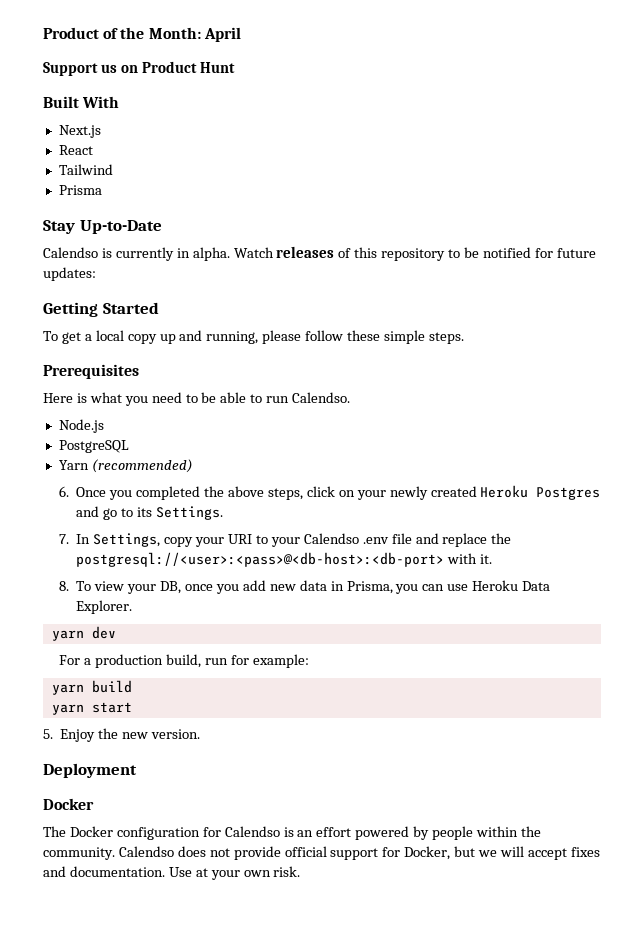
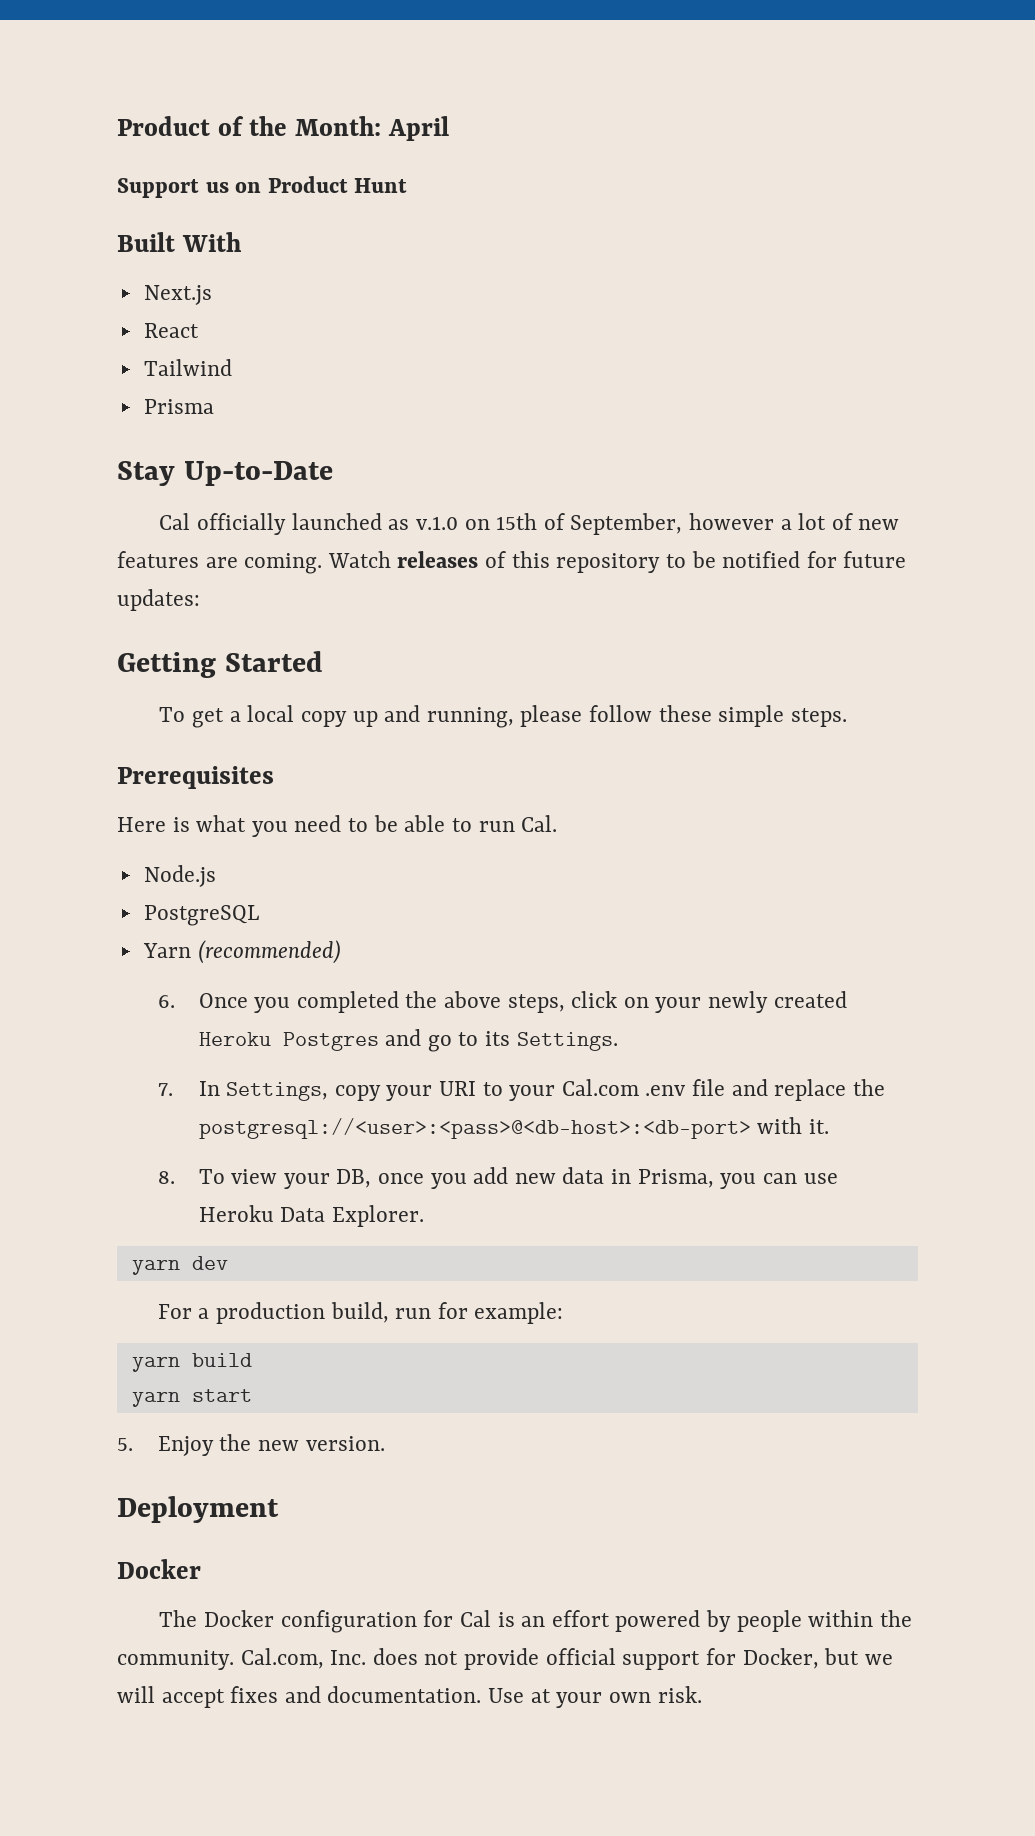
- Calendso is currently in alpha.
+ Cal officially launched as v.1.0 on 15th of September, however a lot of new features are coming.
- Here is what you need to be able to run Calendso.
+ Here is what you need to be able to run Cal.
- 7. In Settings, copy your URI to your Calendso .env file and replace the postgresql://<user>:<pass>@<db-host>:<db-port> with it.
+ 7. In Settings, copy your URI to your Cal.com .env file and replace the postgresql://<user>:<pass>@<db-host>:<db-port> with it.
- The Docker configuration for Calendso is an effort powered by people within the community.
+ The Docker configuration for Cal is an effort powered by people within the community.
- Calendso does not provide official support for Docker, but we will accept fixes and documentation.
+ Cal.com, Inc. does not provide official support for Docker, but we will accept fixes and documentation.

